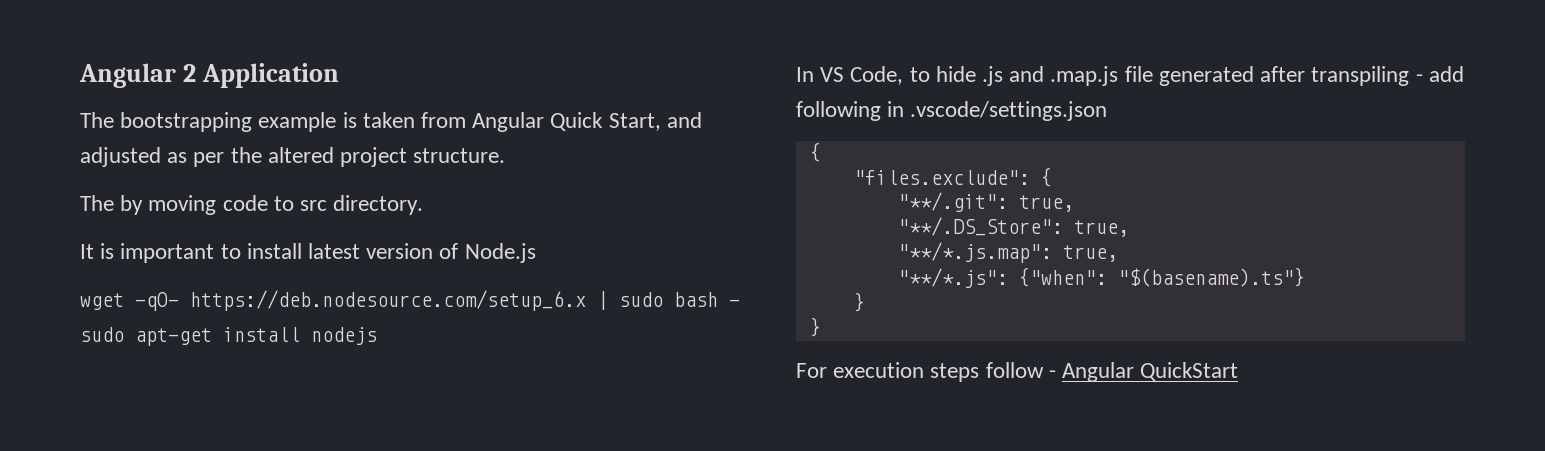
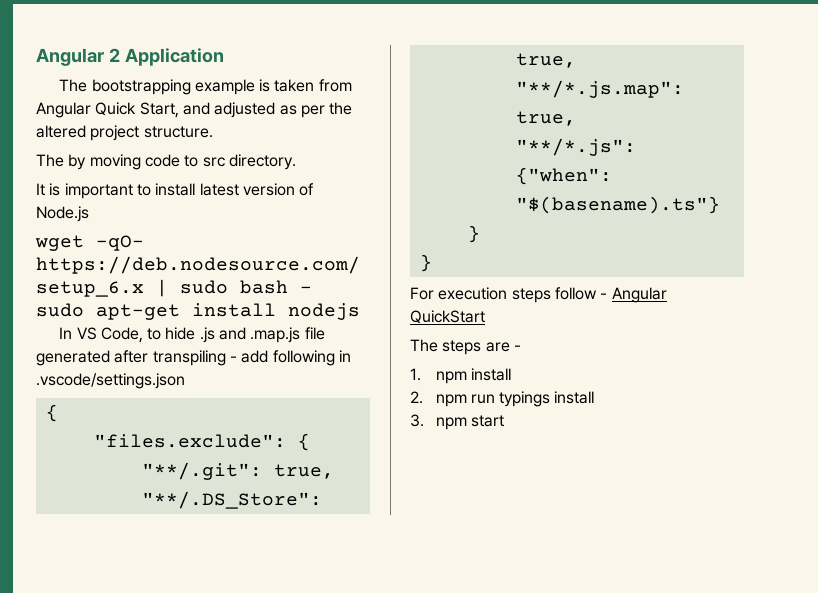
+ The steps are -
+ 1. npm install
+ 2. npm run typings install
+ 3. npm start

